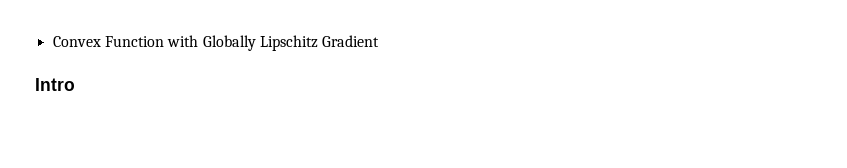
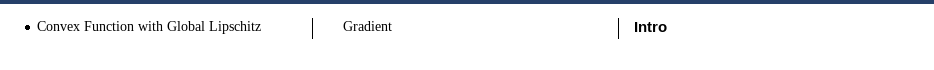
- Convex Function with Globally Lipschitz Gradient
+ Convex Function with Global Lipschitz Gradient

